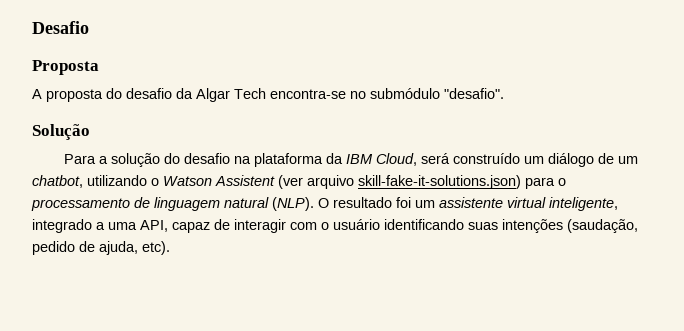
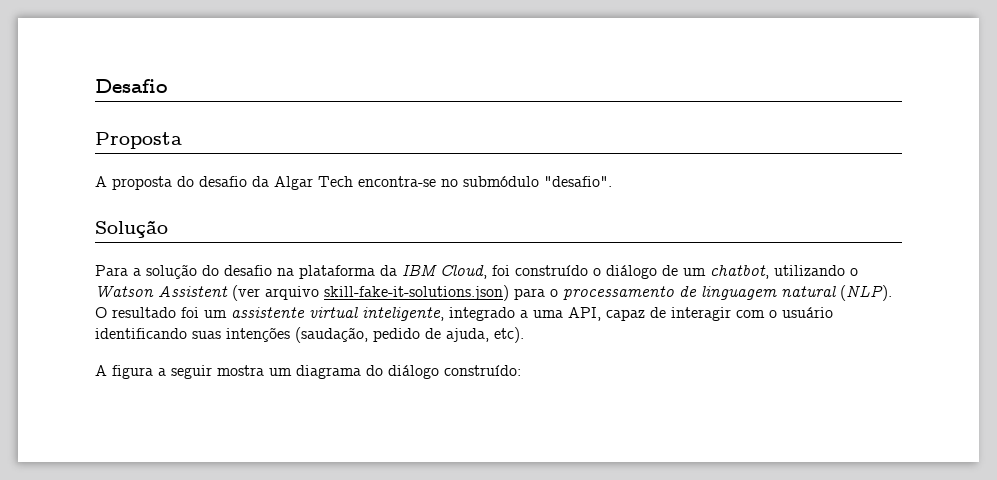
- Para a solução do desafio na plataforma da IBM Cloud, será construído um diálogo de um chatbot, utilizando o Watson Assistent (ver arquivo skill-fake-it-solutions.json) para o processamento de linguagem natural (NLP).
+ Para a solução do desafio na plataforma da IBM Cloud, foi construído o diálogo de um chatbot, utilizando o Watson Assistent (ver arquivo skill-fake-it-solutions.json) para o processamento de linguagem natural (NLP).
+ A figura a seguir mostra um diagrama do diálogo construído:

